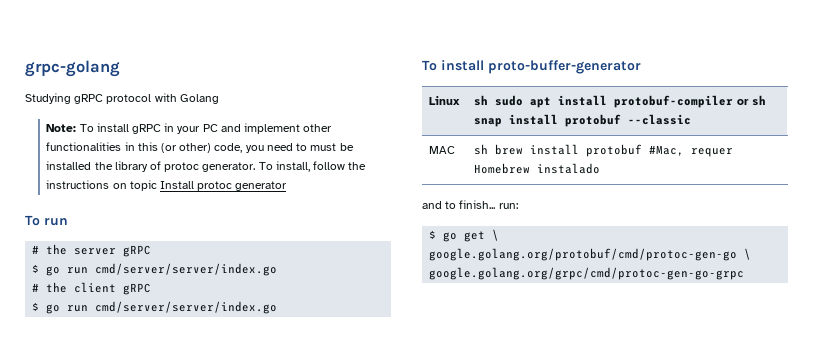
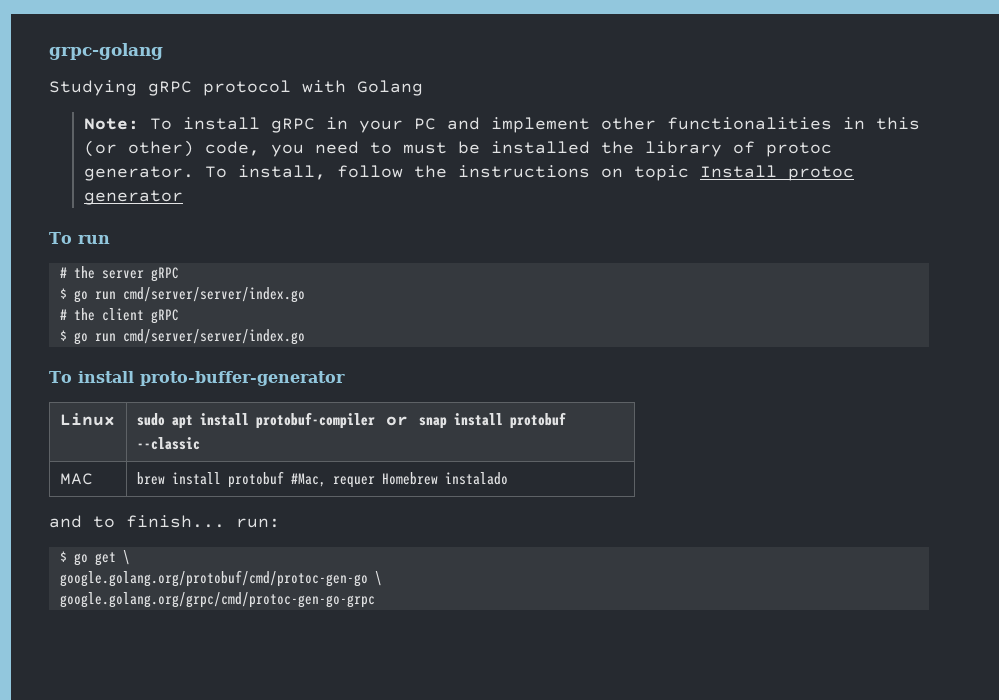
- Linux | sh sudo apt install protobuf-compiler or sh snap install protobuf --classic
+ Linux | sudo apt install protobuf-compiler or snap install protobuf --classic
- MAC | sh brew install protobuf #Mac, requer Homebrew instalado
+ MAC | brew install protobuf #Mac, requer Homebrew instalado

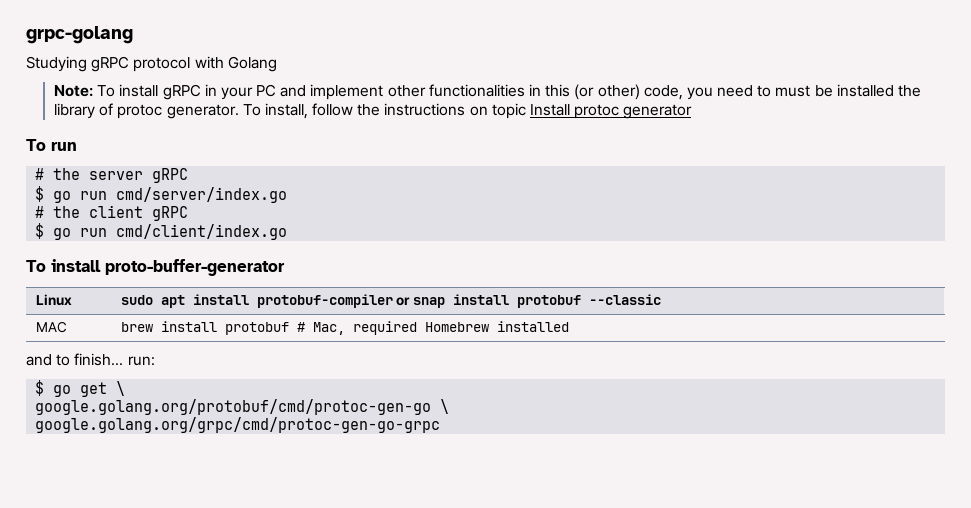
  # the server gRPC
- $ go run cmd/server/server/index.go
+ $ go run cmd/server/index.go
  # the client gRPC
- $ go run cmd/server/server/index.go
+ $ go run cmd/client/index.go
- MAC | brew install protobuf #Mac, requer Homebrew instalado
+ MAC | brew install protobuf # Mac, required Homebrew installed

